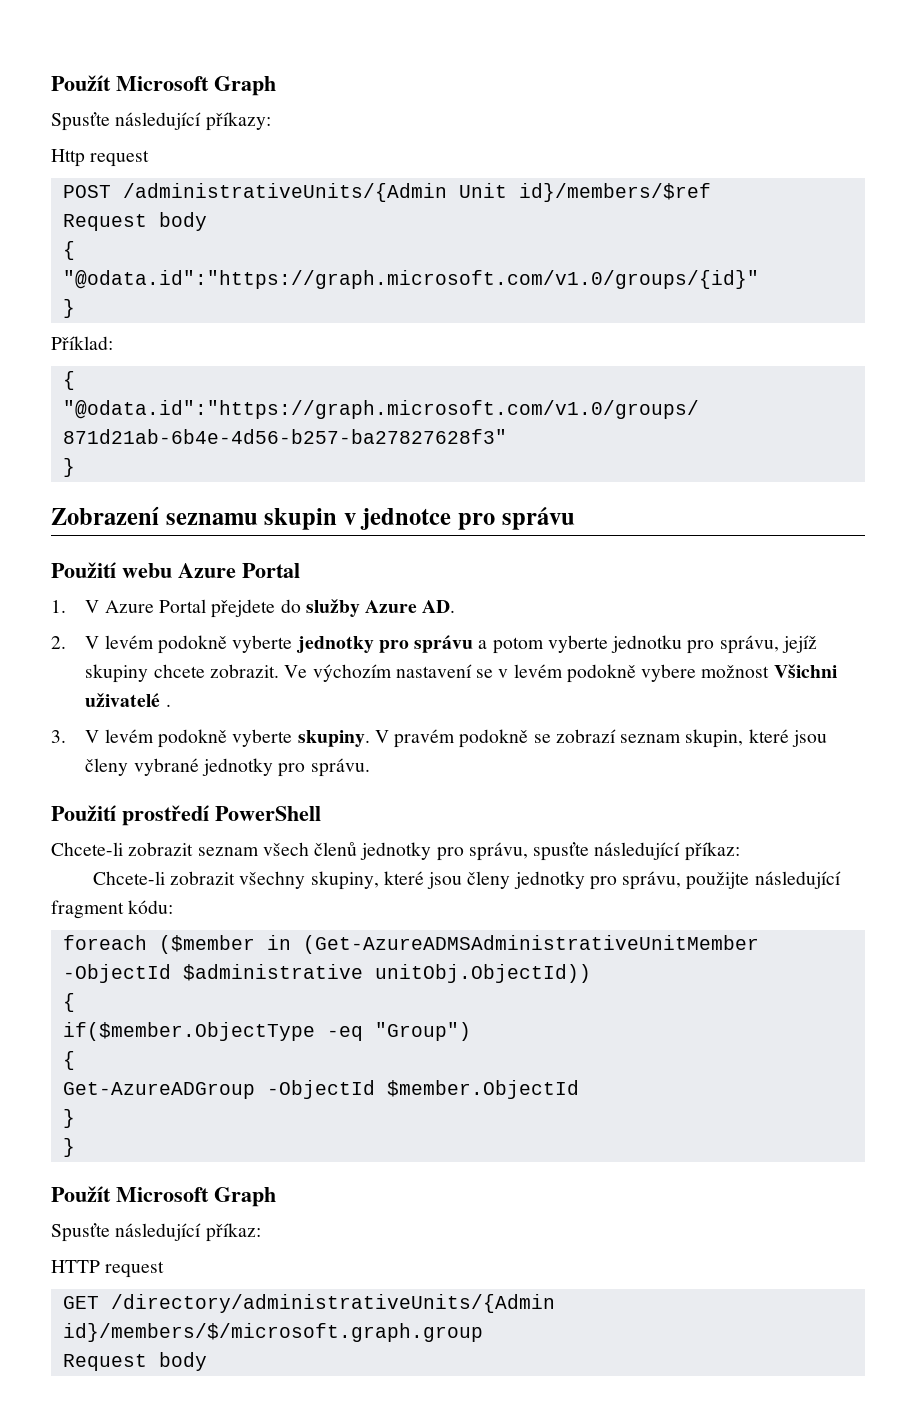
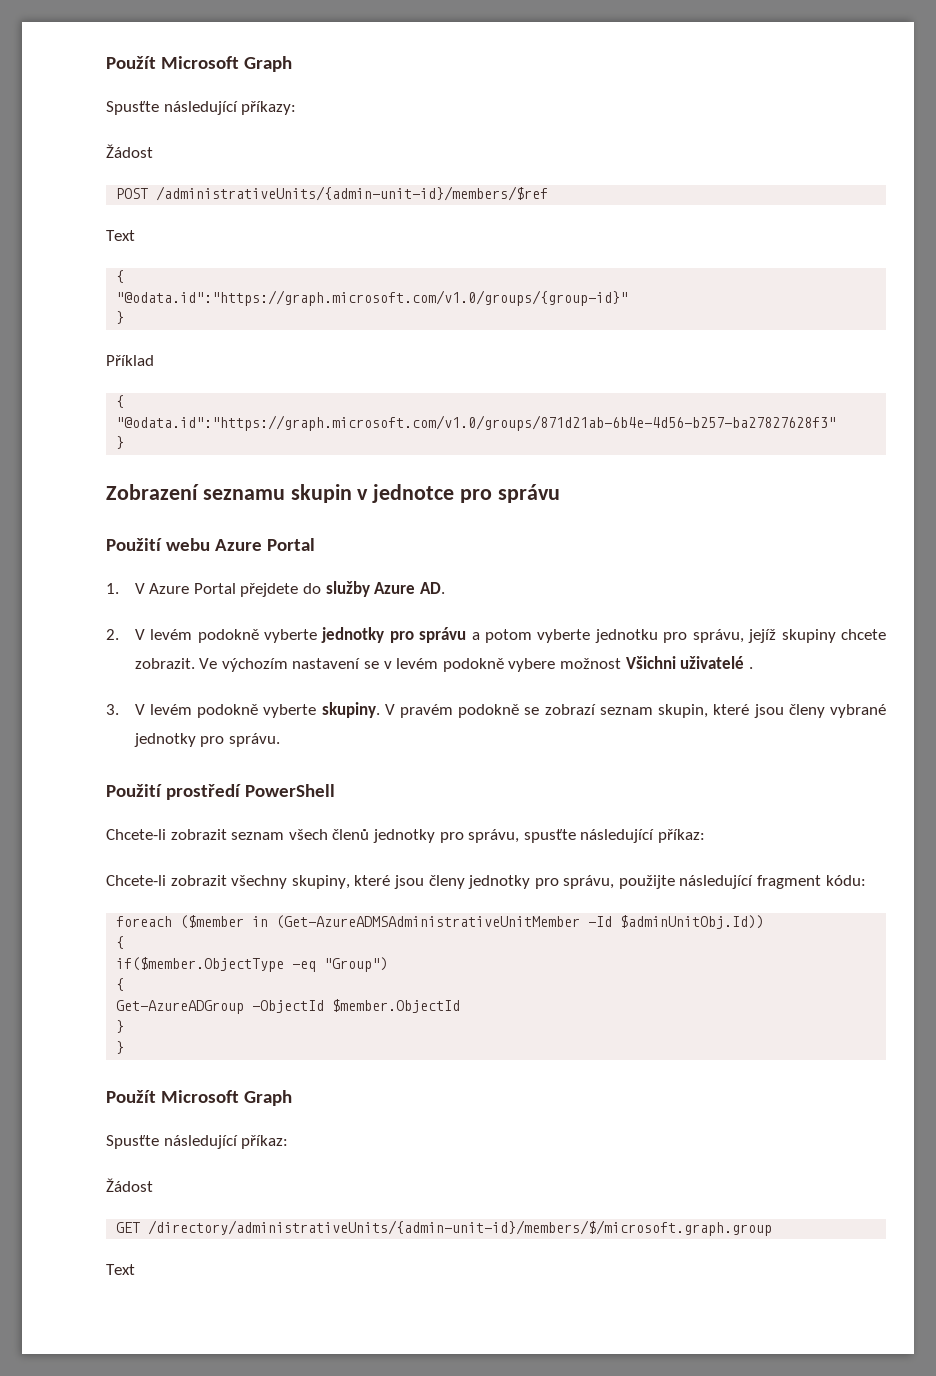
  Spusťte následující příkazy:
- Http request
+ Žádost
- POST /administrativeUnits/{Admin Unit id}/members/$ref
- Request body
+ POST /administrativeUnits/{admin-unit-id}/members/$ref
+ Text
  {
- "@odata.id":"https://graph.microsoft.com/v1.0/groups/{id}"
+ "@odata.id":"https://graph.microsoft.com/v1.0/groups/{group-id}"
  }
- Příklad:
+ Příklad
  {
- "@odata.id":"https://graph.microsoft.com/v1.0/groups/ 871d21ab-6b4e-4d56-b257-ba27827628f3"
+ "@odata.id":"https://graph.microsoft.com/v1.0/groups/871d21ab-6b4e-4d56-b257-ba27827628f3"
- foreach ($member in (Get-AzureADMSAdministrativeUnitMember -ObjectId $administrative unitObj.ObjectId))
+ foreach ($member in (Get-AzureADMSAdministrativeUnitMember -Id $adminUnitObj.Id))
  Spusťte následující příkaz:
- HTTP request
+ Žádost
- GET /directory/administrativeUnits/{Admin id}/members/$/microsoft.graph.group
- Request body
+ GET /directory/administrativeUnits/{admin-unit-id}/members/$/microsoft.graph.group
+ Text

